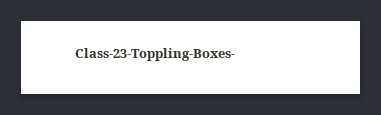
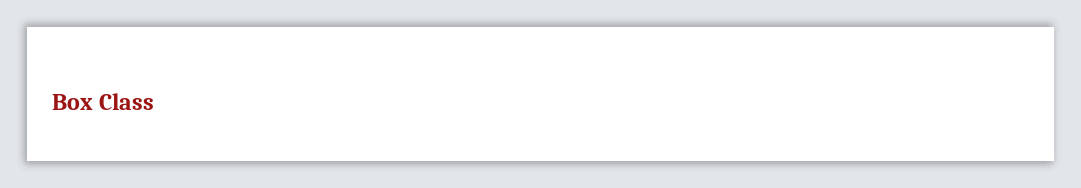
- Class-23-Toppling-Boxes-
+ Box Class

